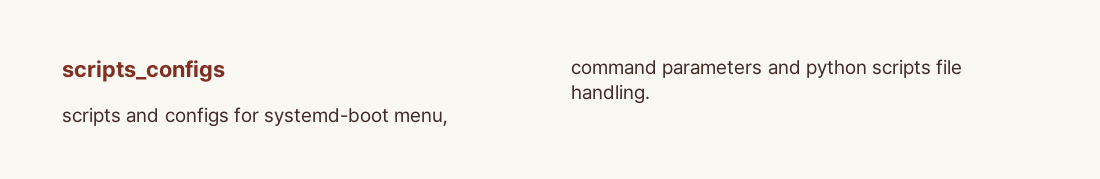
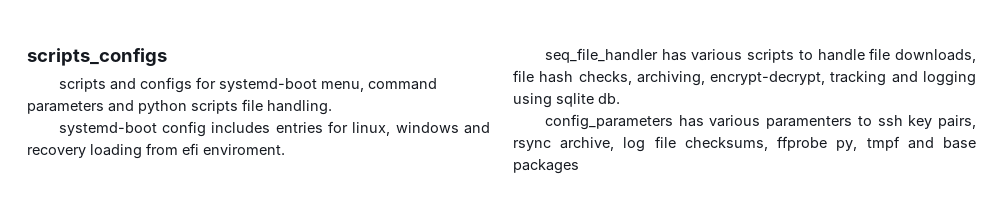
+ systemd-boot config includes entries for linux, windows and recovery loading from efi enviroment.
+ seq_file_handler has various scripts to handle file downloads, file hash checks, archiving, encrypt-decrypt, tracking and logging using sqlite db.
+ config_parameters has various paramenters to ssh key pairs, rsync archive, log file checksums, ffprobe py, tmpf and base packages

